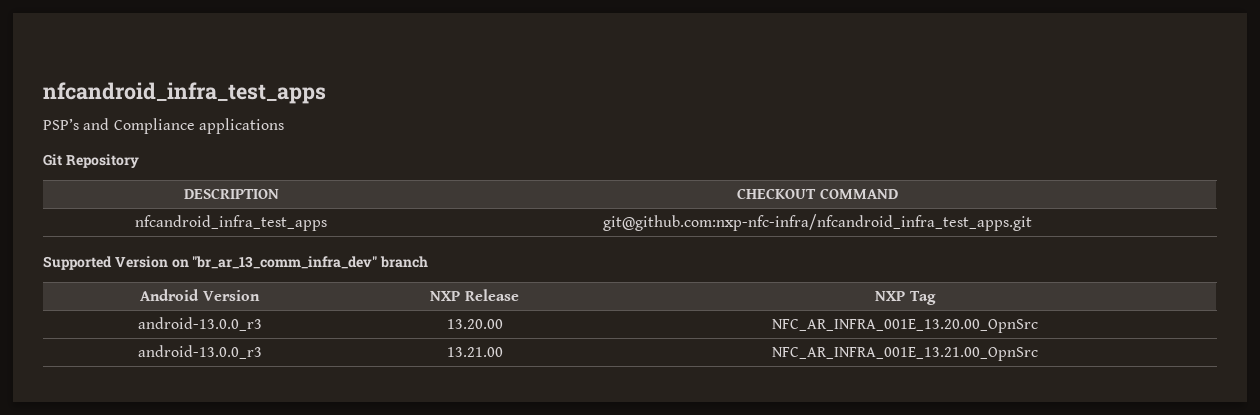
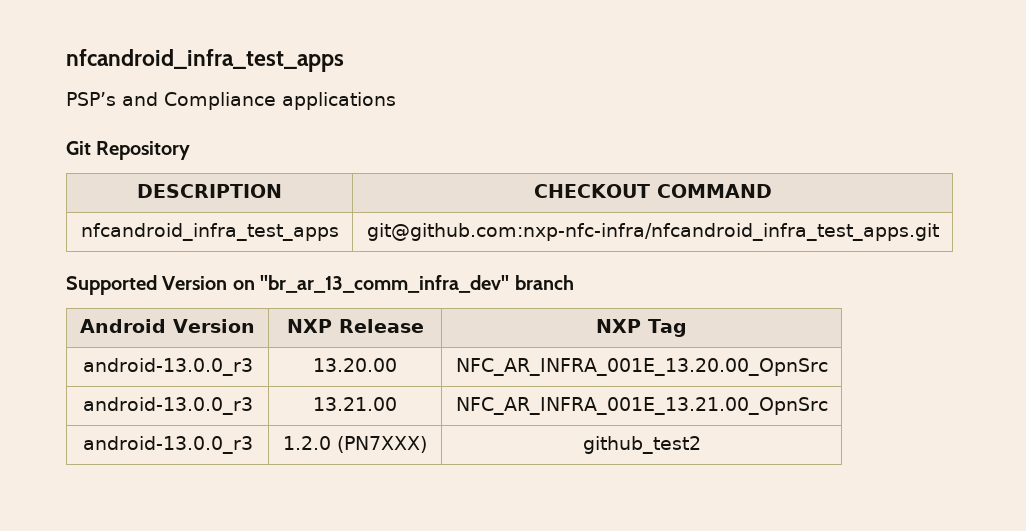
+ android-13.0.0_r3 | 1.2.0 (PN7XXX) | github_test2

